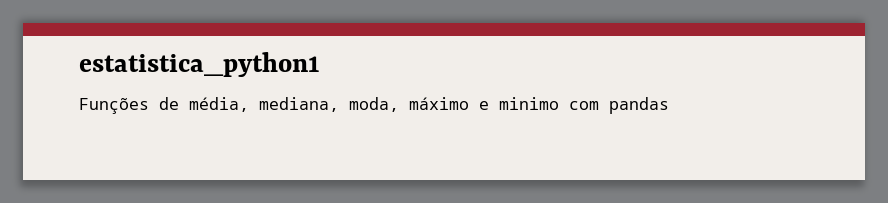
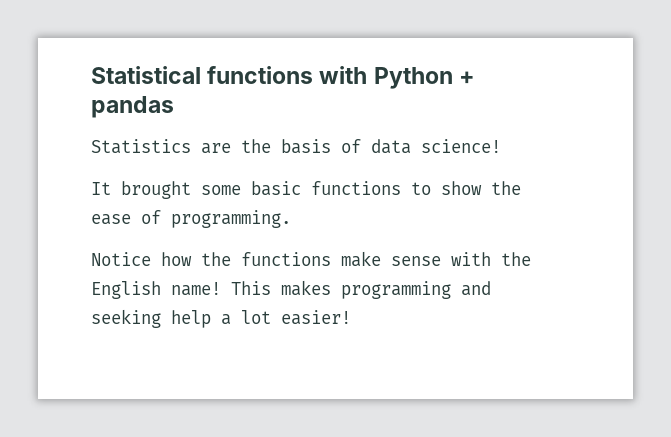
- estatistica_python1
- Funções de média, mediana, moda, máximo e minimo com pandas
+ Statistical functions with Python + pandas
+ Statistics are the basis of data science!
+ It brought some basic functions to show the ease of programming.
+ Notice how the functions make sense with the English name! This makes programming and seeking help a lot easier!

